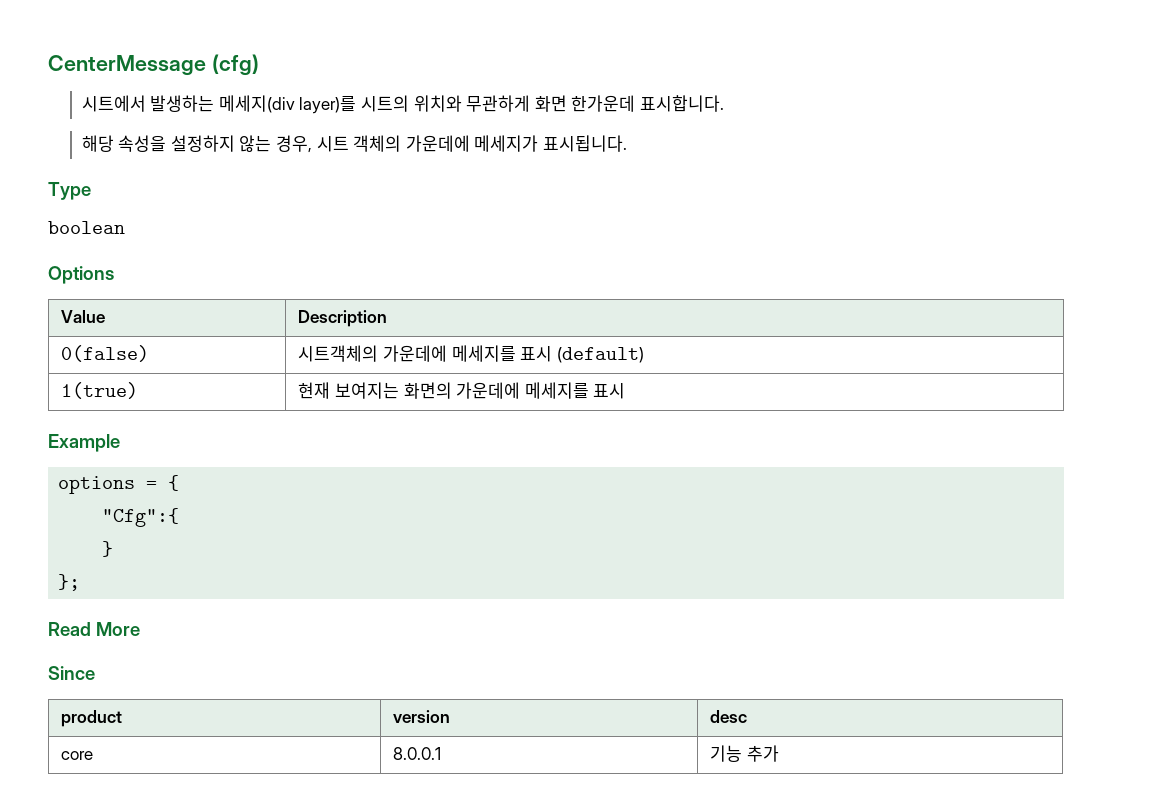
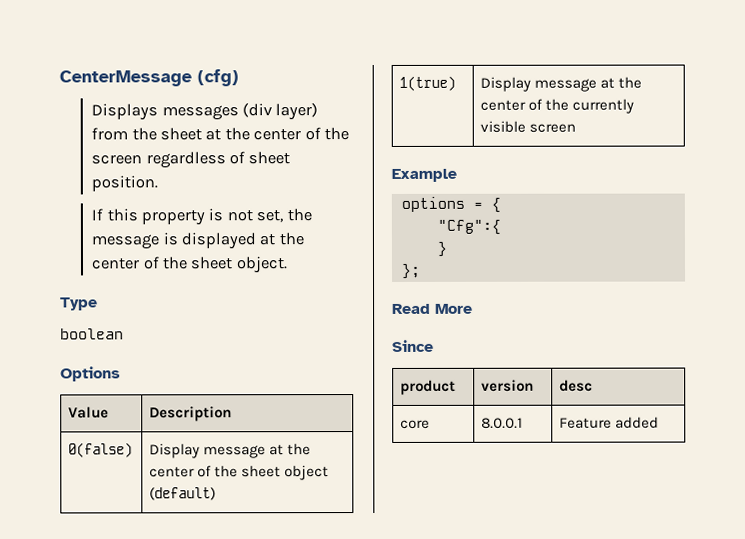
- 시트에서 발생하는 메세지(div layer)를 시트의 위치와 무관하게 화면 한가운데 표시합니다.
- 해당 속성을 설정하지 않는 경우, 시트 객체의 가운데에 메세지가 표시됩니다.
+ Displays messages (div layer) from the sheet at the center of the screen regardless of sheet position.
+ If this property is not set, the message is displayed at the center of the sheet object.
- 0(false) | 시트객체의 가운데에 메세지를 표시 (default)
- 1(true) | 현재 보여지는 화면의 가운데에 메세지를 표시
+ 0(false) | Display message at the center of the sheet object (default)
+ 1(true) | Display message at the center of the currently visible screen
- core | 8.0.0.1 | 기능 추가
+ core | 8.0.0.1 | Feature added

